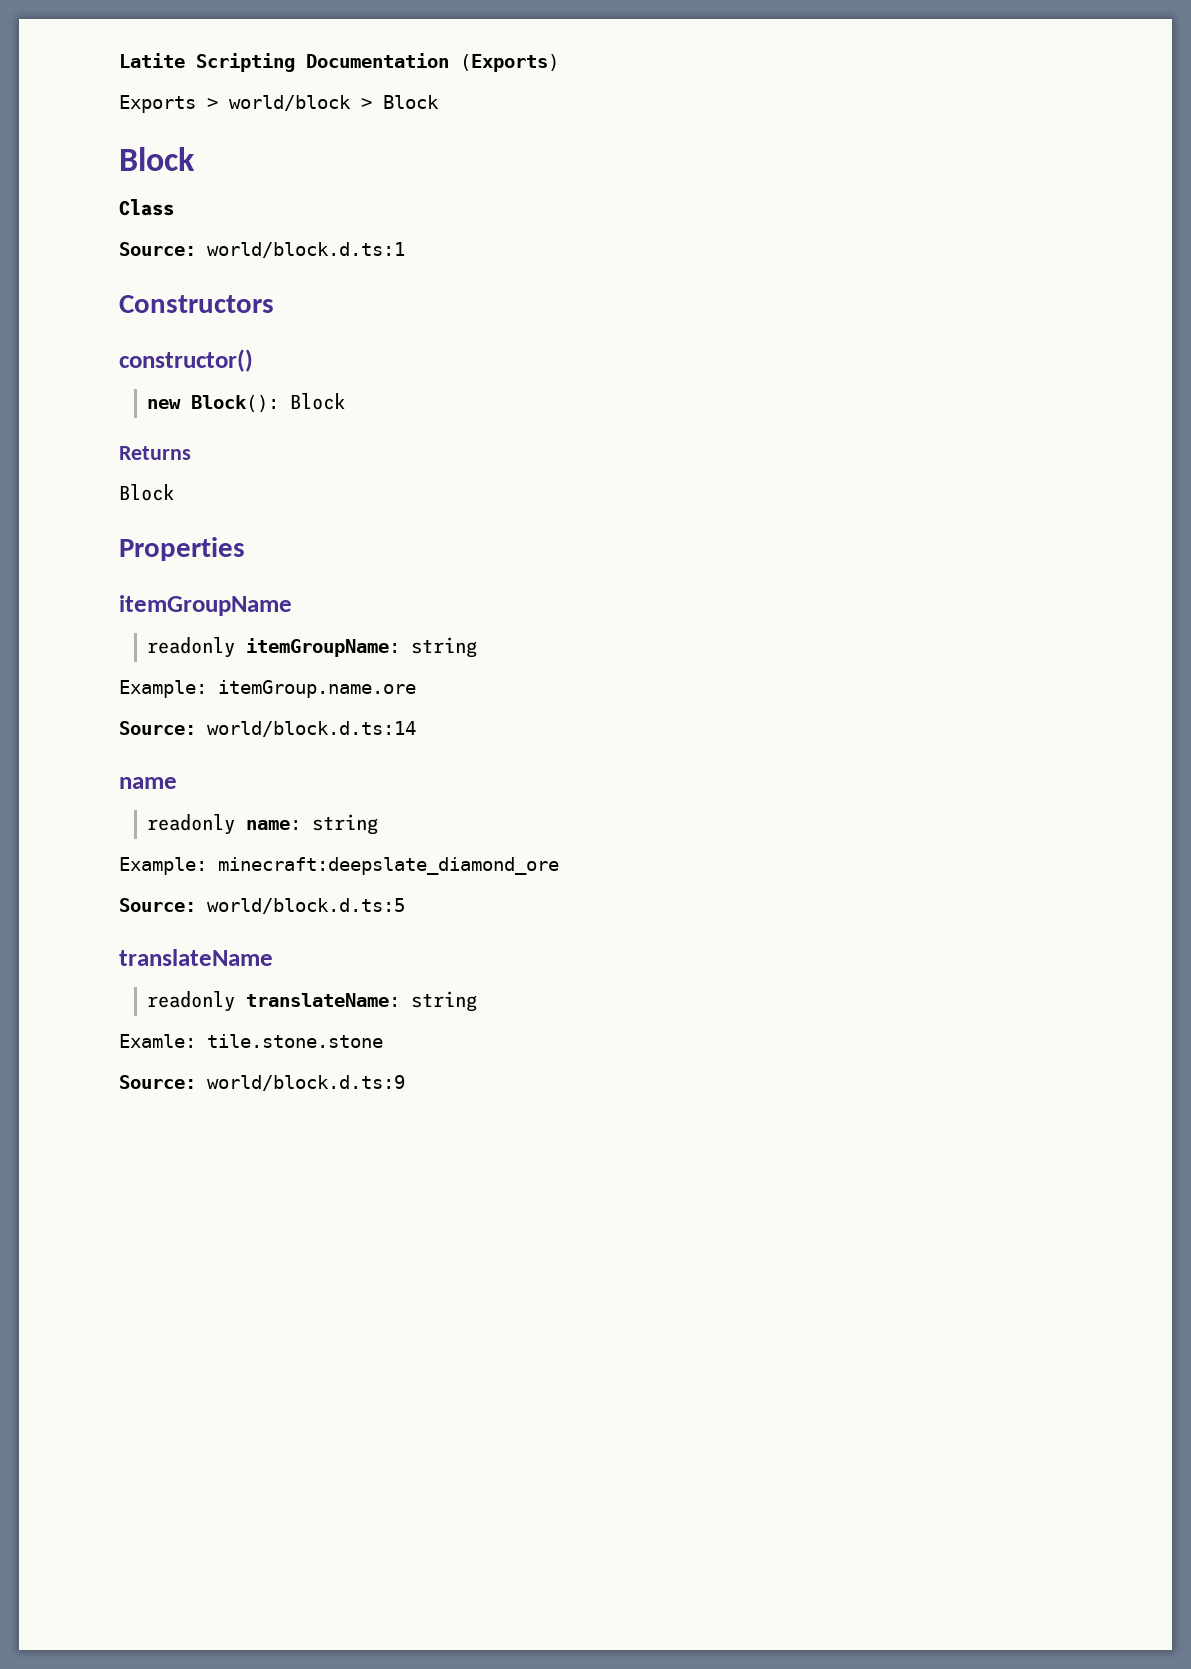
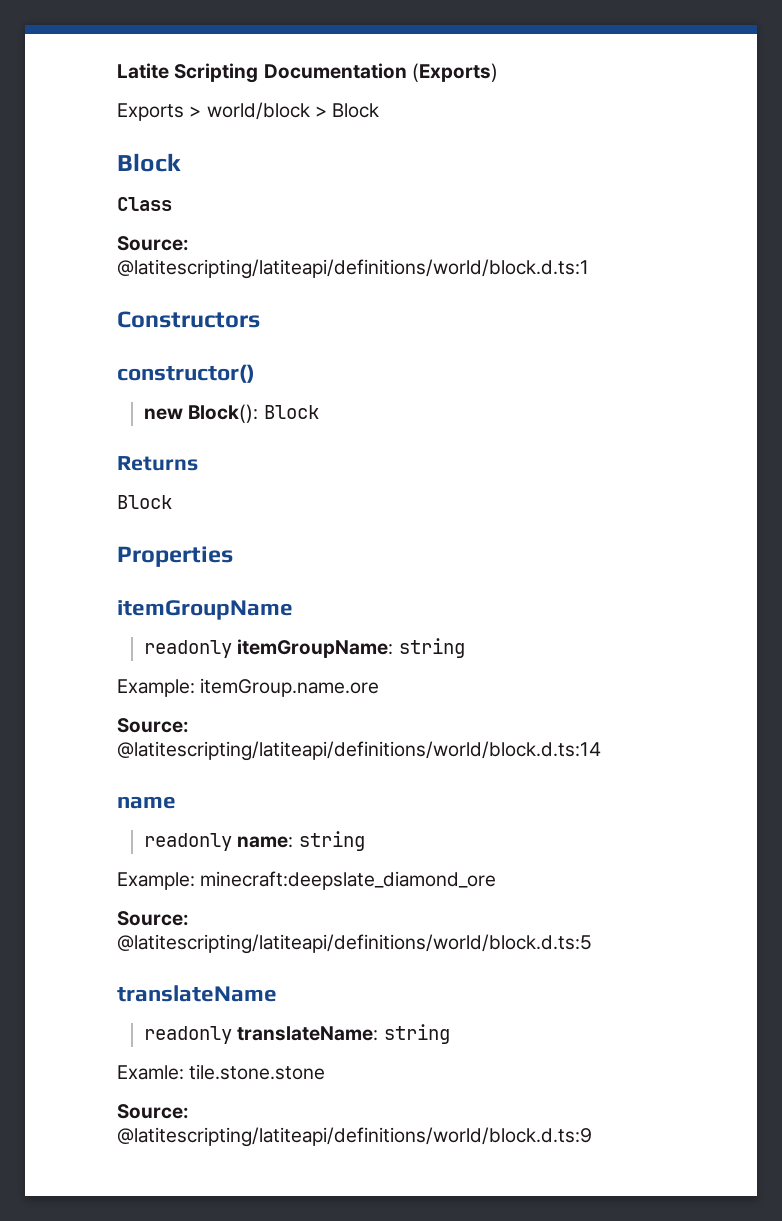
- Source: world/block.d.ts:1
+ Source: @latitescripting/latiteapi/definitions/world/block.d.ts:1
- Source: world/block.d.ts:14
+ Source: @latitescripting/latiteapi/definitions/world/block.d.ts:14
- Source: world/block.d.ts:5
+ Source: @latitescripting/latiteapi/definitions/world/block.d.ts:5
- Source: world/block.d.ts:9
+ Source: @latitescripting/latiteapi/definitions/world/block.d.ts:9

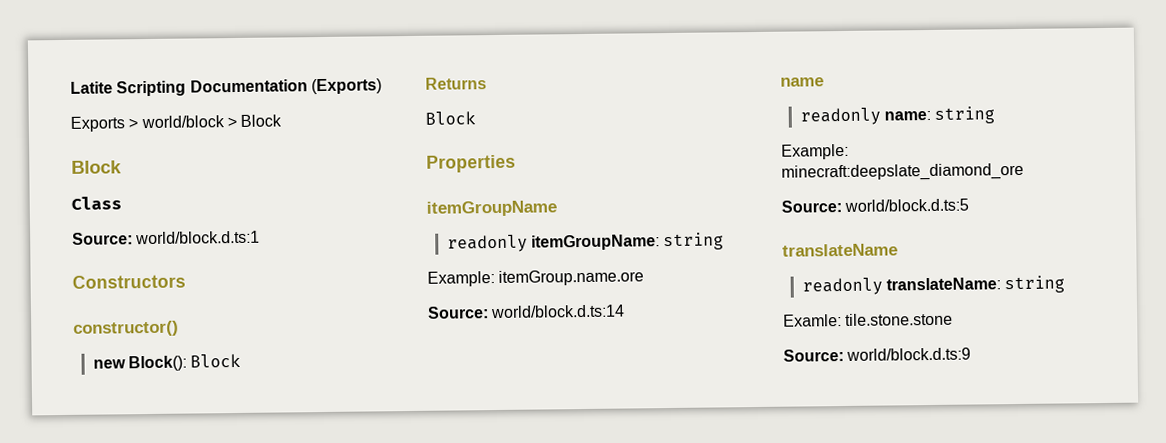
- Source: @latitescripting/latiteapi/definitions/world/block.d.ts:1
+ Source: world/block.d.ts:1
- Source: @latitescripting/latiteapi/definitions/world/block.d.ts:14
+ Source: world/block.d.ts:14
- Source: @latitescripting/latiteapi/definitions/world/block.d.ts:5
+ Source: world/block.d.ts:5
- Source: @latitescripting/latiteapi/definitions/world/block.d.ts:9
+ Source: world/block.d.ts:9

